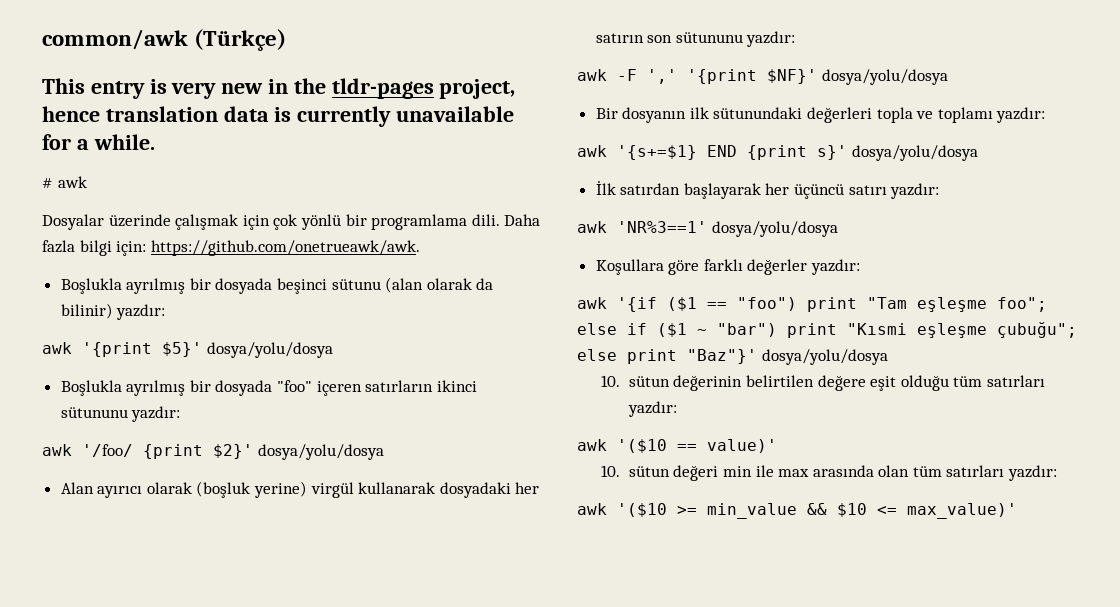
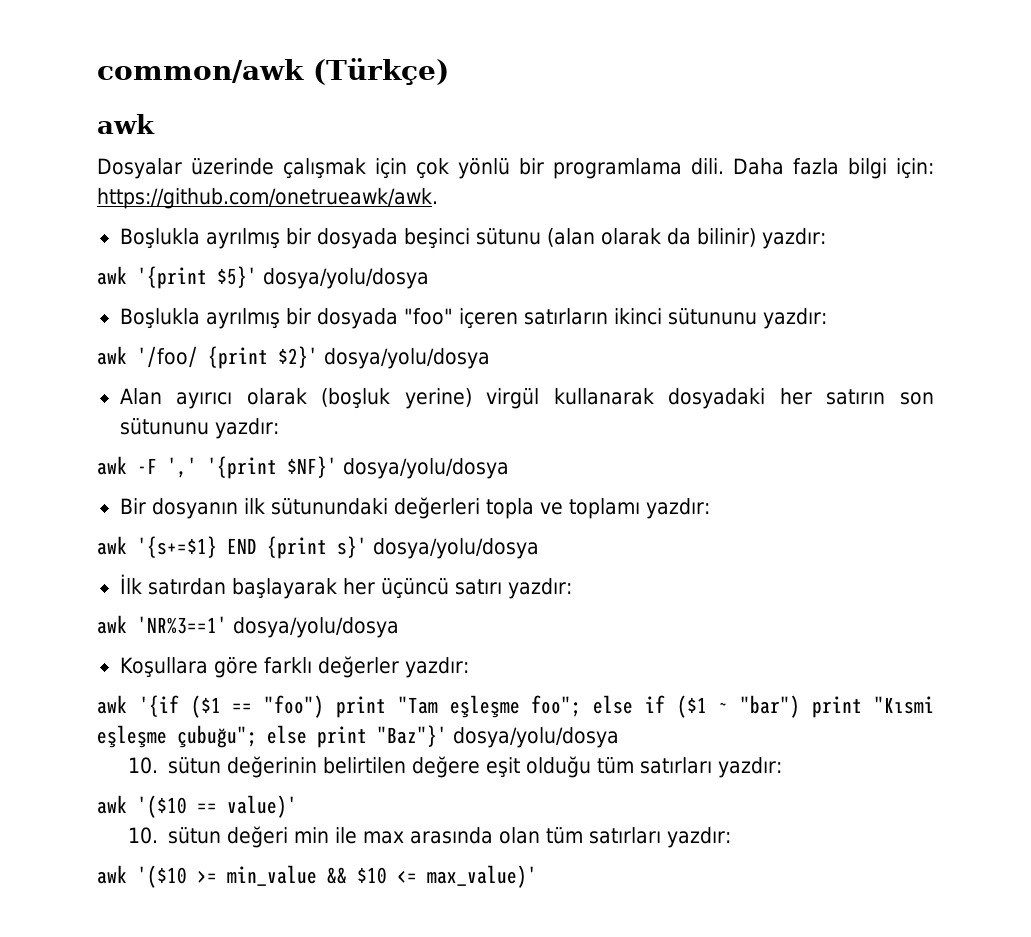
  common/awk (Türkçe)
- This entry is very new in the tldr-pages project, hence translation data is currently unavailable for a while.
- # awk
+ awk

